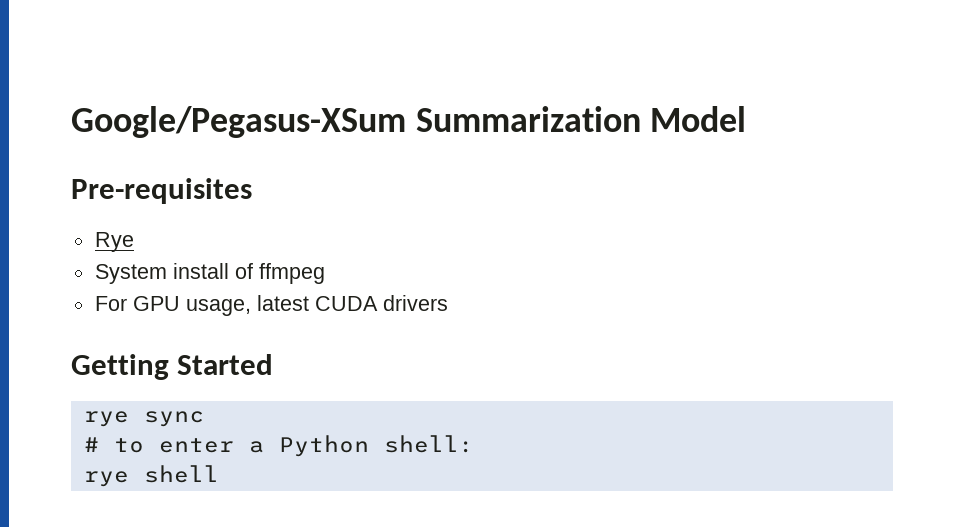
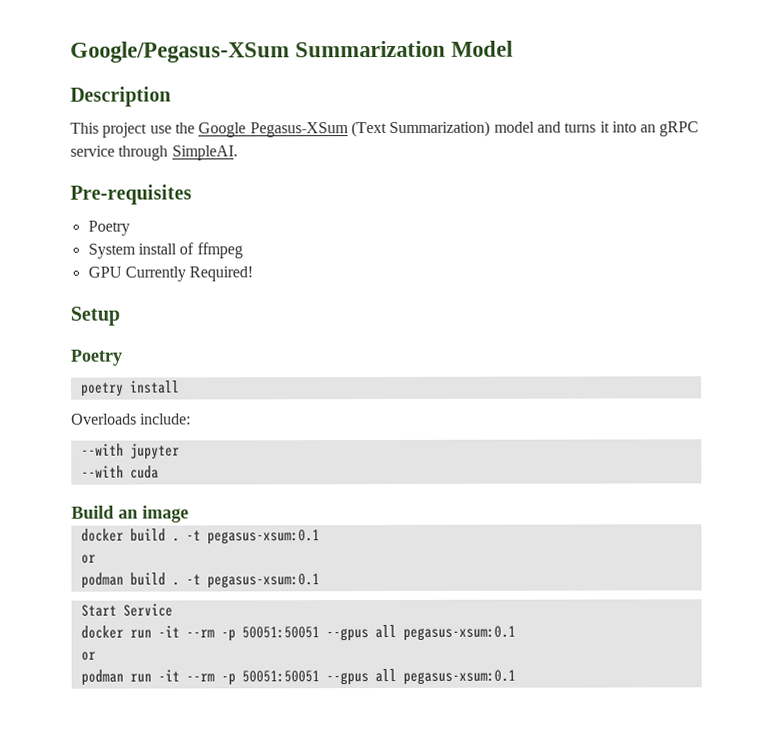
+ Description
+ This project use the Google Pegasus-XSum (Text Summarization) model and turns it into an gRPC service through SimpleAI.
  Pre-requisites
- Rye
+ Poetry
- For GPU usage, latest CUDA drivers
- Getting Started
- rye sync
- # to enter a Python shell:
- rye shell
+ GPU Currently Required!
+ Setup
+ Poetry
+ poetry install
+ Overloads include:
+ --with jupyter
+ --with cuda
+ Build an image
+ docker build . -t pegasus-xsum:0.1
+ or
+ podman build . -t pegasus-xsum:0.1
+ Start Service
+ docker run -it --rm -p 50051:50051 --gpus all pegasus-xsum:0.1
+ or
+ podman run -it --rm -p 50051:50051 --gpus all pegasus-xsum:0.1

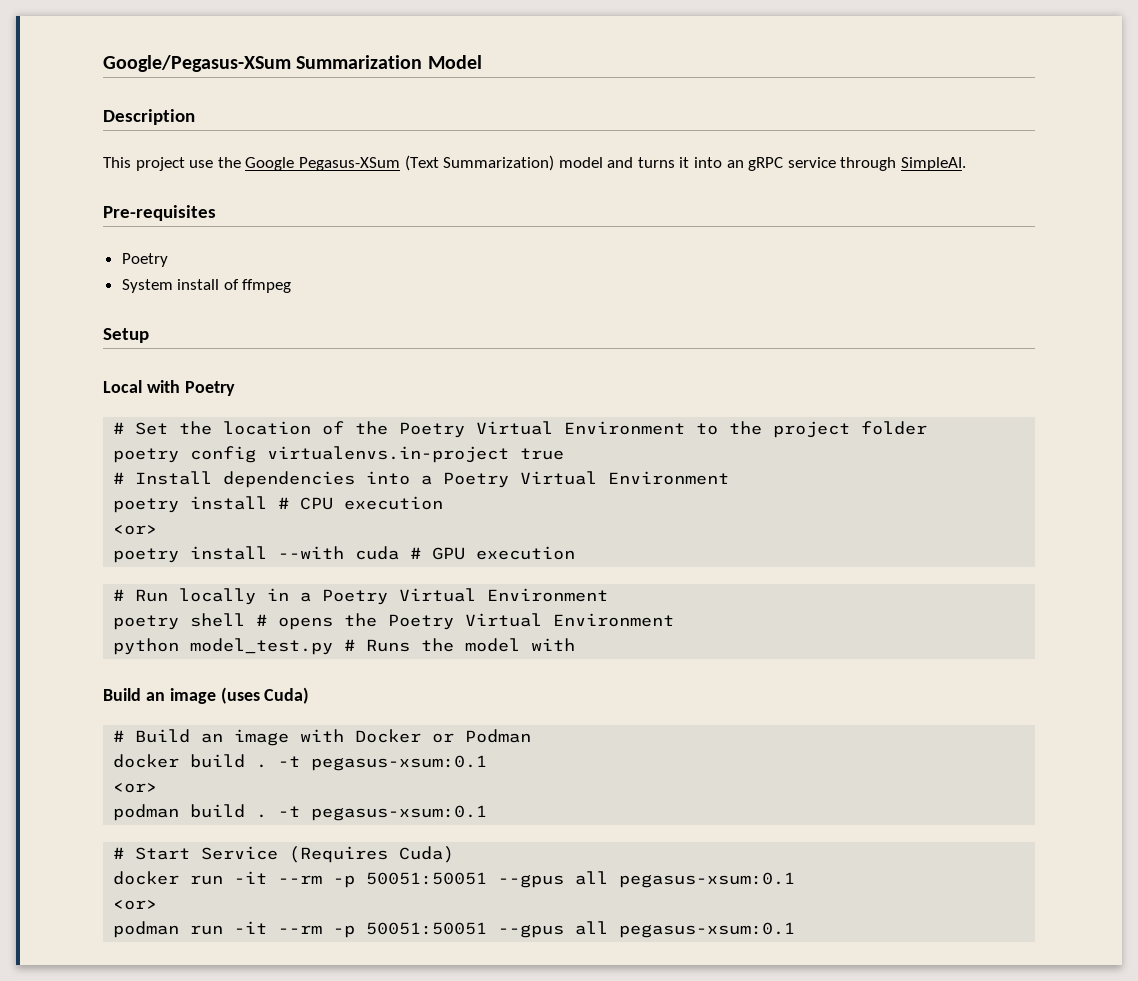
- GPU Currently Required!
  Setup
- Poetry
- poetry install
- Overloads include:
- --with jupyter
- --with cuda
- Build an image
+ Local with Poetry
+ # Set the location of the Poetry Virtual Environment to the project folder
+ poetry config virtualenvs.in-project true
+ # Install dependencies into a Poetry Virtual Environment
+ poetry install # CPU execution
+ <or>
+ poetry install --with cuda # GPU execution
+ # Run locally in a Poetry Virtual Environment
+ poetry shell # opens the Poetry Virtual Environment
+ python model_test.py # Runs the model with
+ Build an image (uses Cuda)
+ # Build an image with Docker or Podman
  docker build . -t pegasus-xsum:0.1
- or
+ <or>
- Start Service
+ # Start Service (Requires Cuda)
  docker run -it --rm -p 50051:50051 --gpus all pegasus-xsum:0.1
- or
+ <or>

